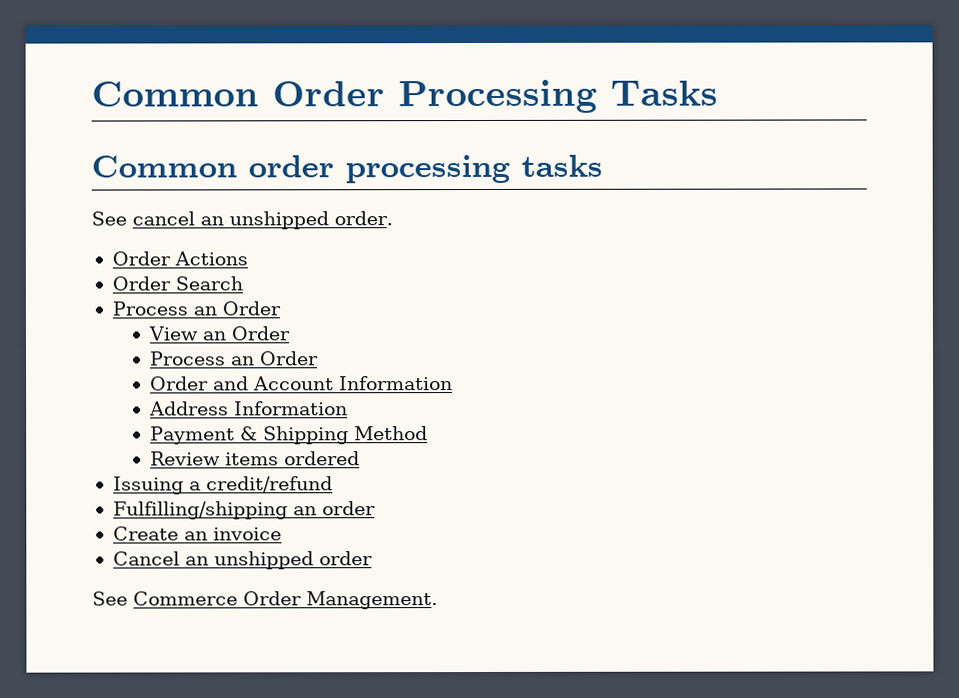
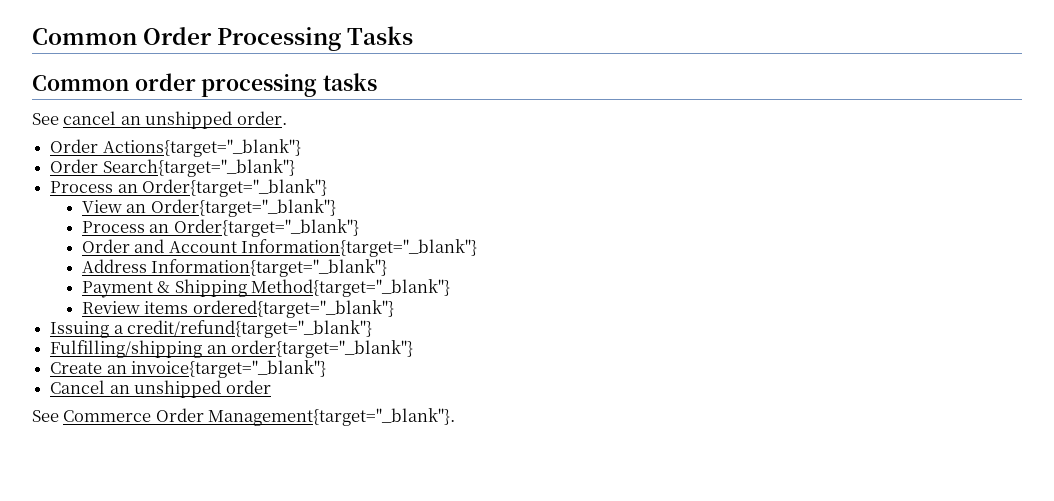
- Order Actions
- Order Search
- Process an Order
+ Order Actions{target="_blank"}
+ Order Search{target="_blank"}
+ Process an Order{target="_blank"}
- View an Order
- Process an Order
+ View an Order{target="_blank"}
+ Process an Order{target="_blank"}
- Order and Account Information
+ Order and Account Information{target="_blank"}
- Address Information
+ Address Information{target="_blank"}
- Payment & Shipping Method
+ Payment & Shipping Method{target="_blank"}
- Review items ordered
+ Review items ordered{target="_blank"}
- Issuing a credit/refund
+ Issuing a credit/refund{target="_blank"}
- Fulfilling/shipping an order
+ Fulfilling/shipping an order{target="_blank"}
- Create an invoice
+ Create an invoice{target="_blank"}
- See Commerce Order Management.
+ See Commerce Order Management{target="_blank"}.

